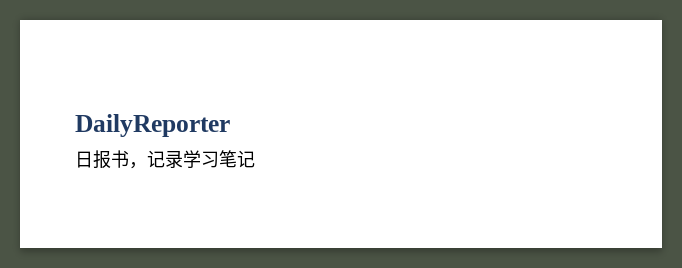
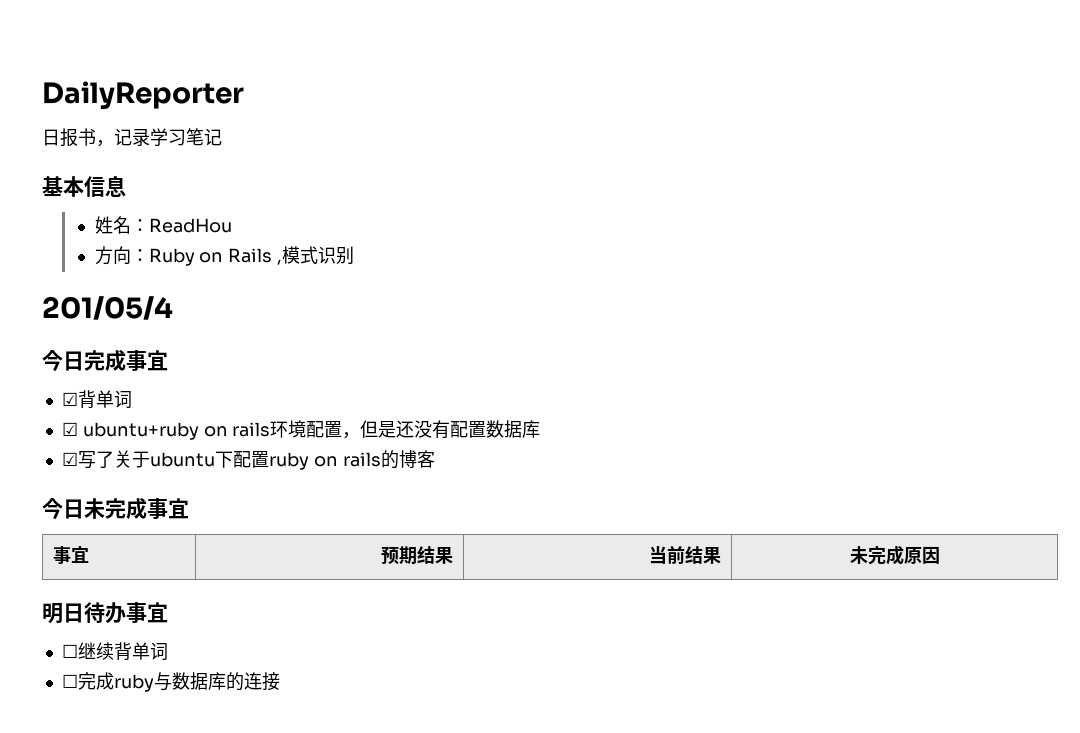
+ 基本信息
+ 姓名：ReadHou
+ 方向：Ruby on Rails ,模式识别
+ 201/05/4
+ 今日完成事宜
+ ☑背单词
+ ☑ ubuntu+ruby on rails环境配置，但是还没有配置数据库
+ ☑写了关于ubuntu下配置ruby on rails的博客
+ 今日未完成事宜
+ 事宜 | 预期结果 | 当前结果 | 未完成原因
+ 明日待办事宜
+ ☐继续背单词
+ ☐完成ruby与数据库的连接

